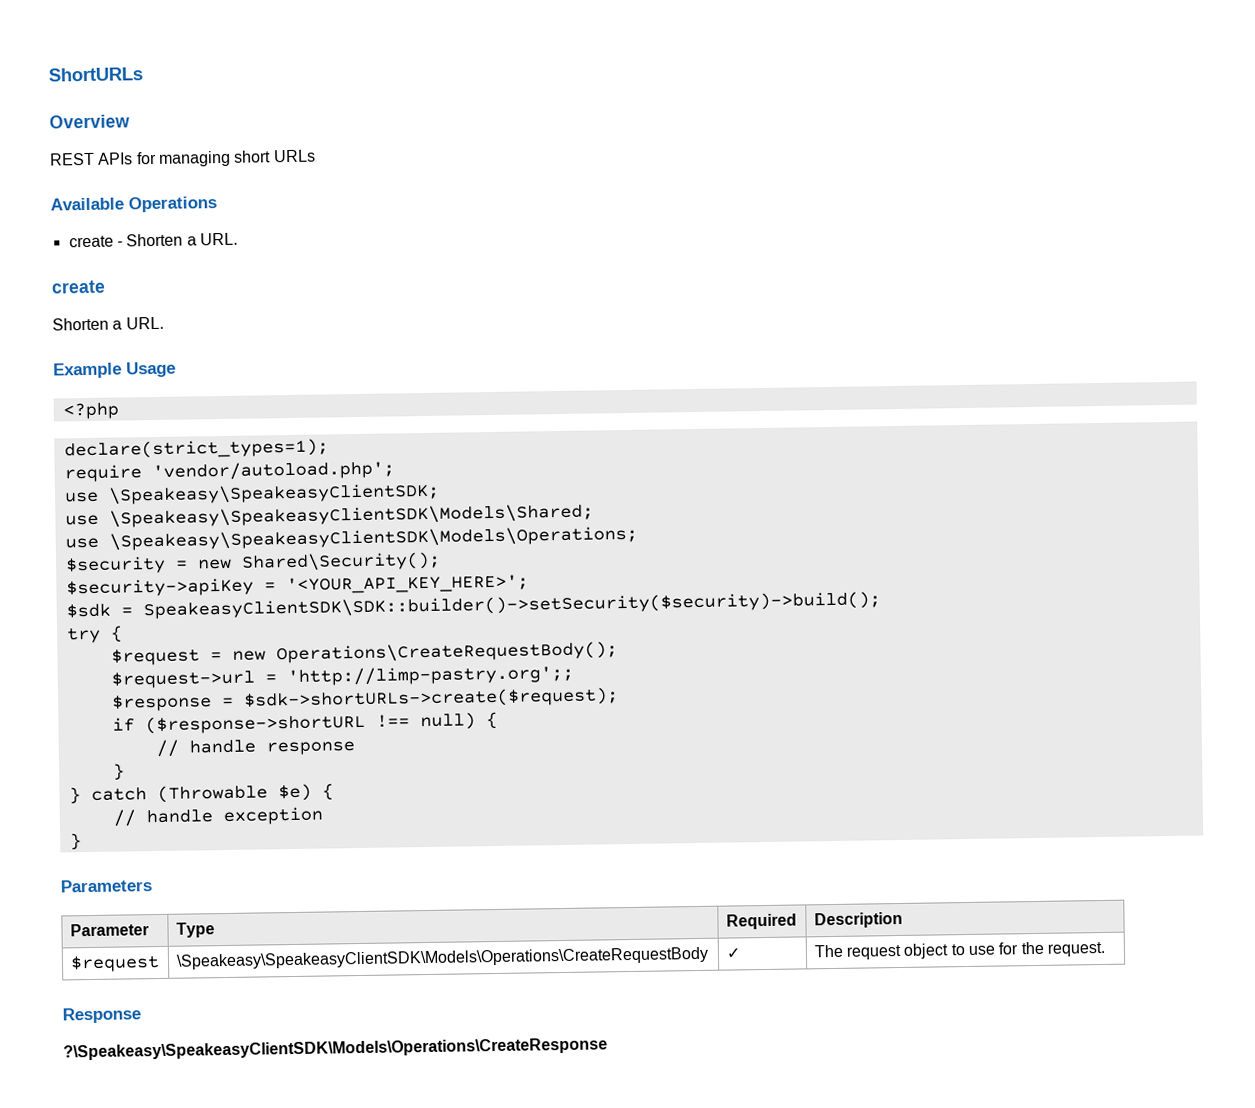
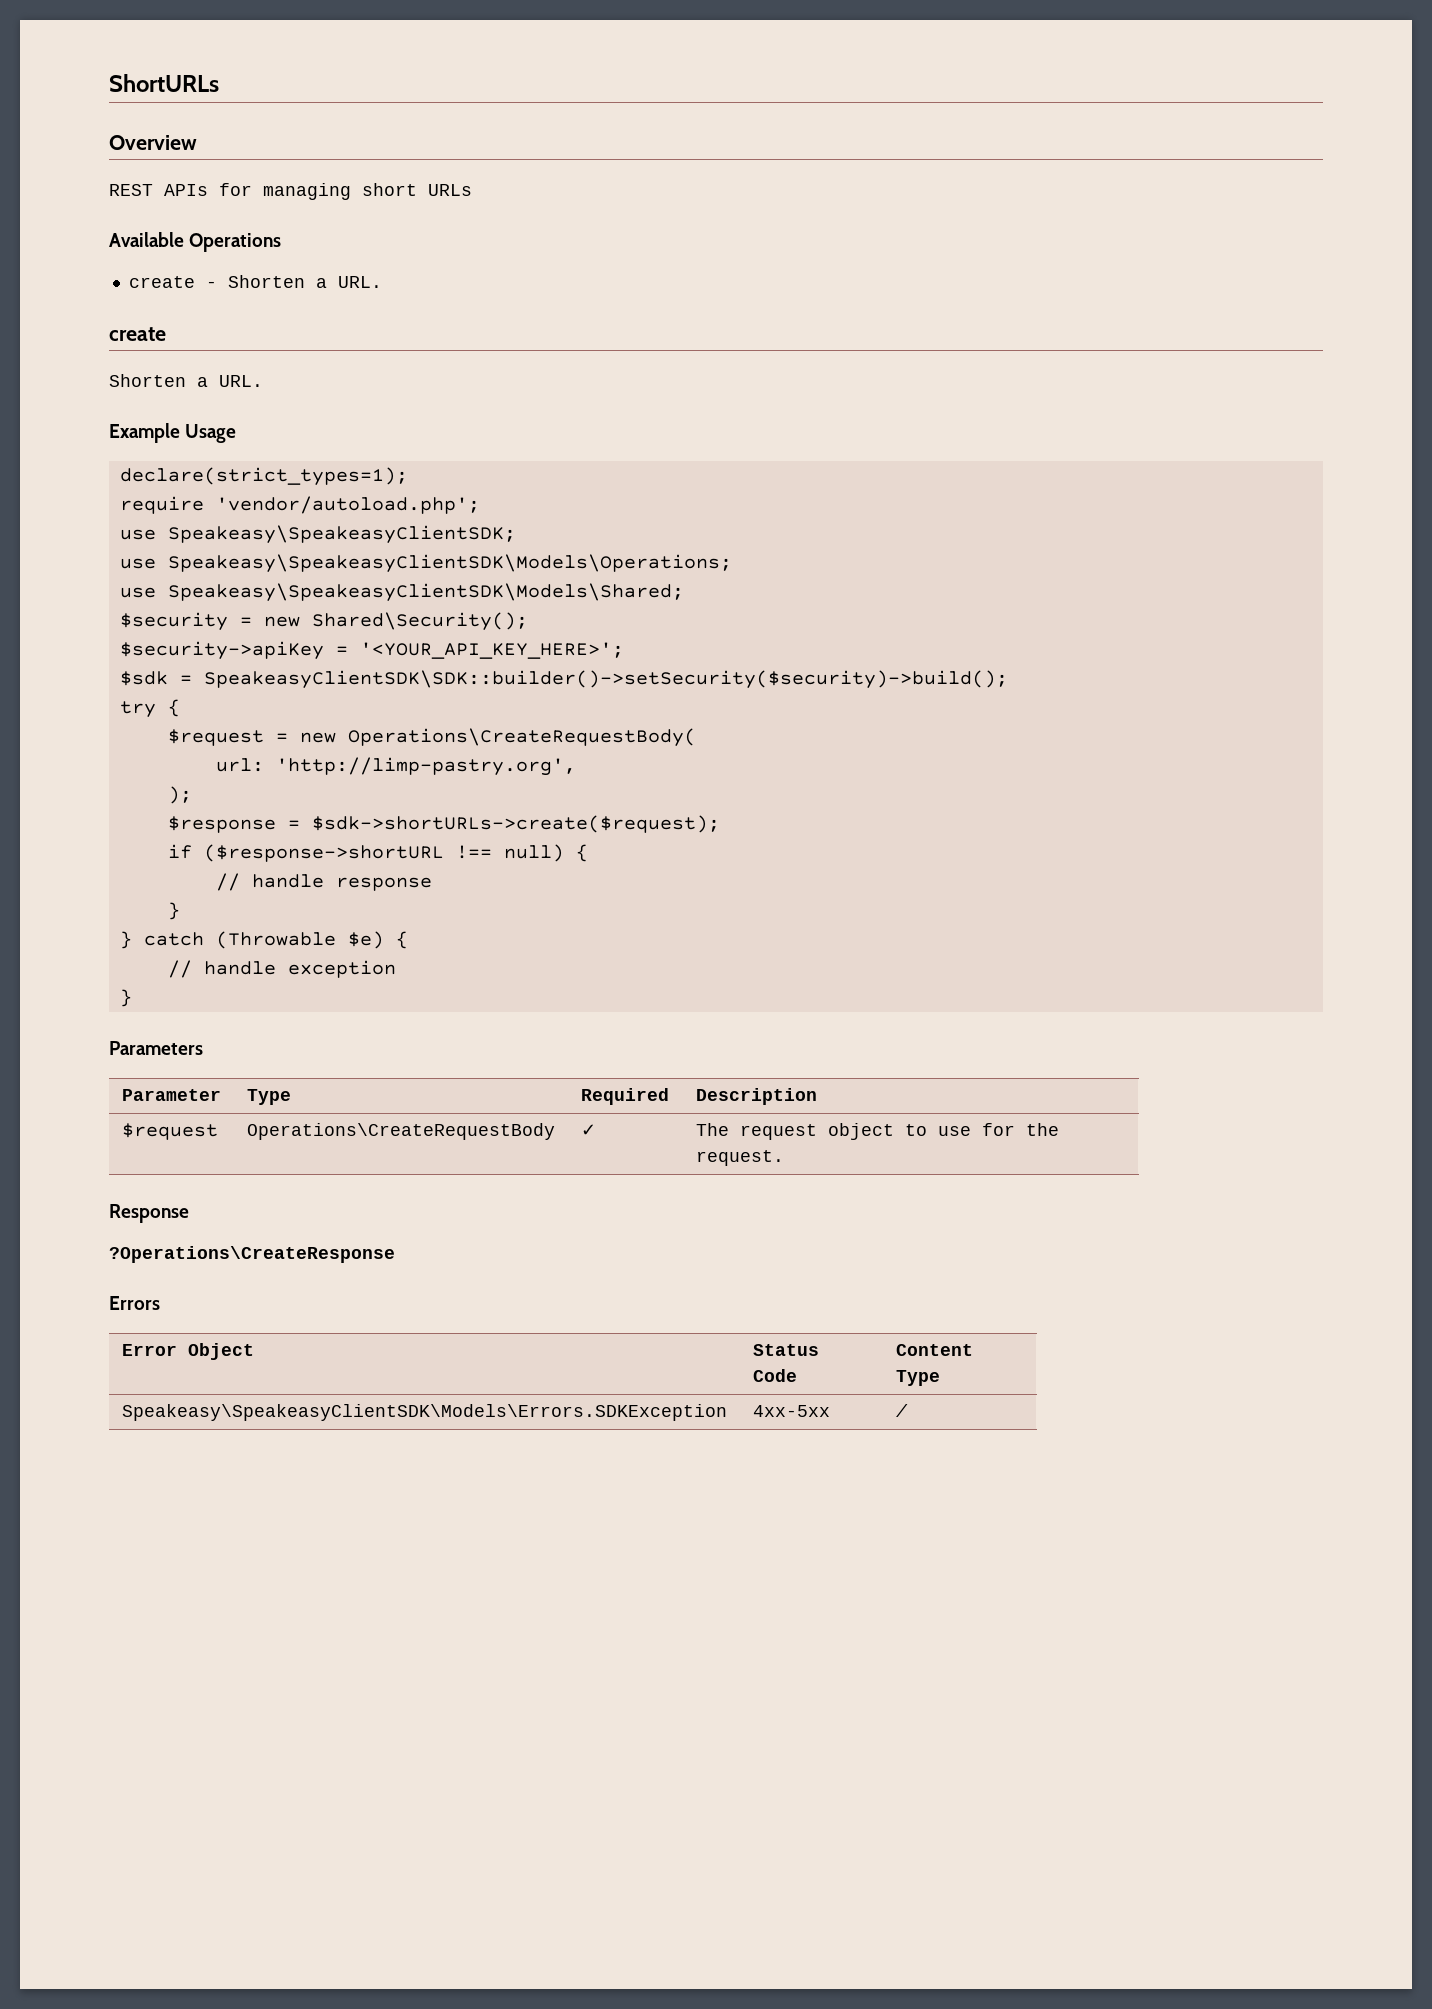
- <?php
- use \Speakeasy\SpeakeasyClientSDK;
- use \Speakeasy\SpeakeasyClientSDK\Models\Shared;
- use \Speakeasy\SpeakeasyClientSDK\Models\Operations;
+ use Speakeasy\SpeakeasyClientSDK;
+ use Speakeasy\SpeakeasyClientSDK\Models\Operations;
+ use Speakeasy\SpeakeasyClientSDK\Models\Shared;
- $request = new Operations\CreateRequestBody();
- $request->url = 'http://limp-pastry.org';;
+ $request = new Operations\CreateRequestBody(
+ url: 'http://limp-pastry.org',
+ );
- $request | \Speakeasy\SpeakeasyClientSDK\Models\Operations\CreateRequestBody | ✓ | The request object to use for the request.
+ $request | Operations\CreateRequestBody | ✓ | The request object to use for the request.
- ?\Speakeasy\SpeakeasyClientSDK\Models\Operations\CreateResponse
+ ?Operations\CreateResponse
+ Errors
+ Error Object | Status Code | Content Type
+ Speakeasy\SpeakeasyClientSDK\Models\Errors.SDKException | 4xx-5xx | /

